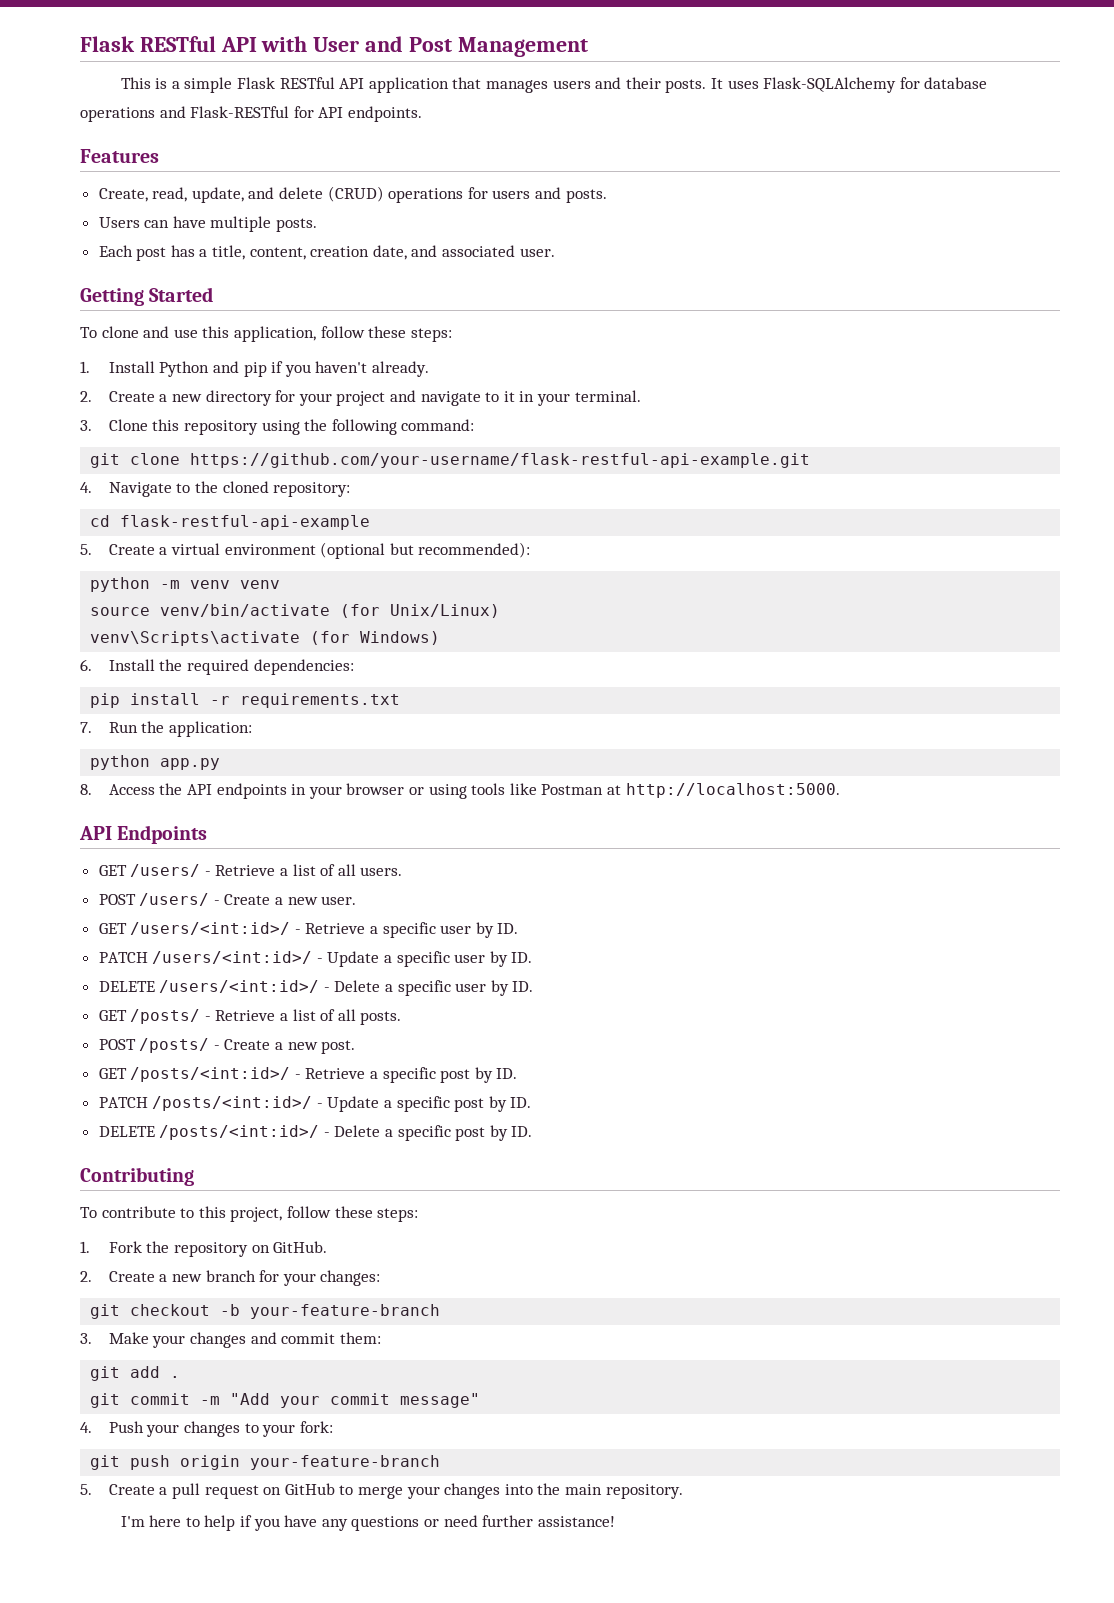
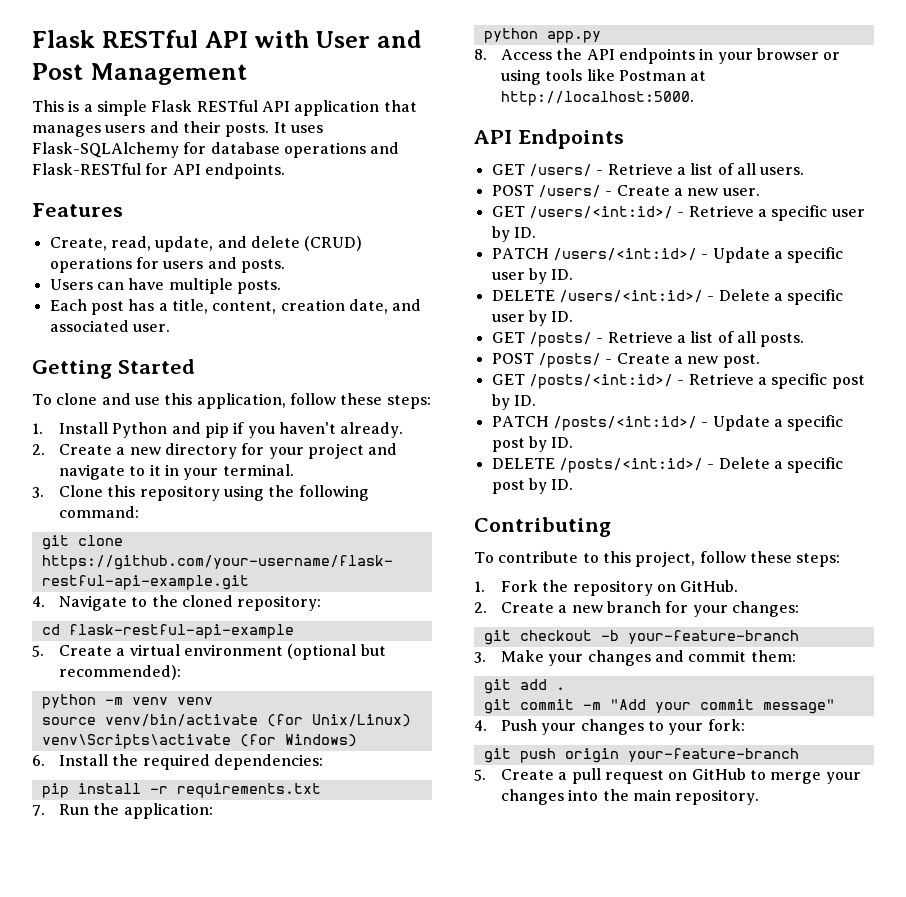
- I'm here to help if you have any questions or need further assistance!

